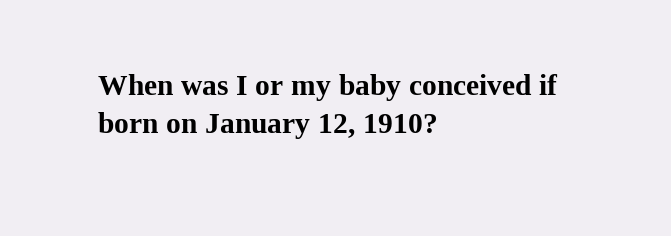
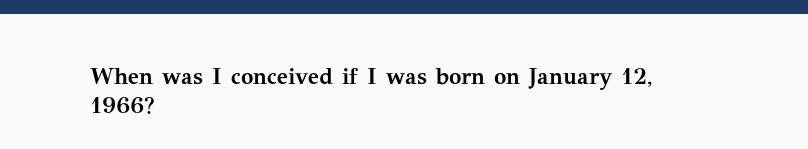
- When was I or my baby conceived if born on January 12, 1910?
+ When was I conceived if I was born on January 12, 1966?

